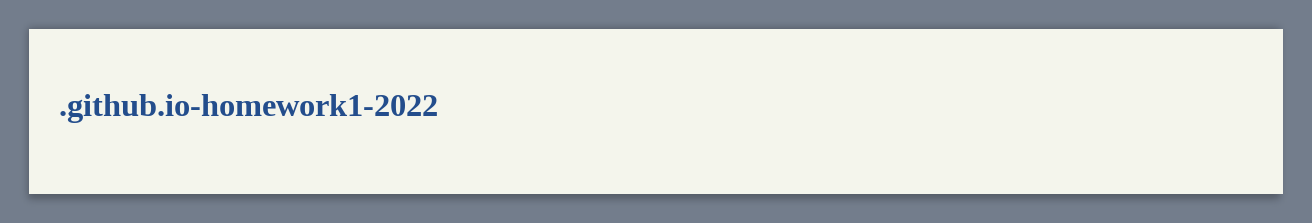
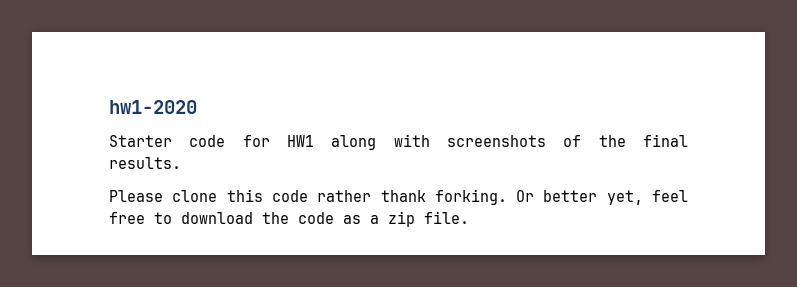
- .github.io-homework1-2022
+ hw1-2020
+ Starter code for HW1 along with screenshots of the final results.
+ Please clone this code rather thank forking. Or better yet, feel free to download the code as a zip file.

